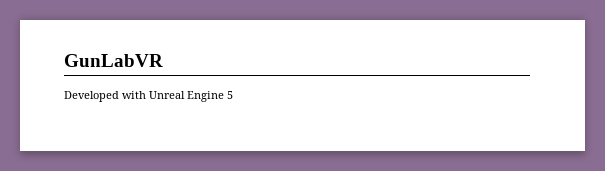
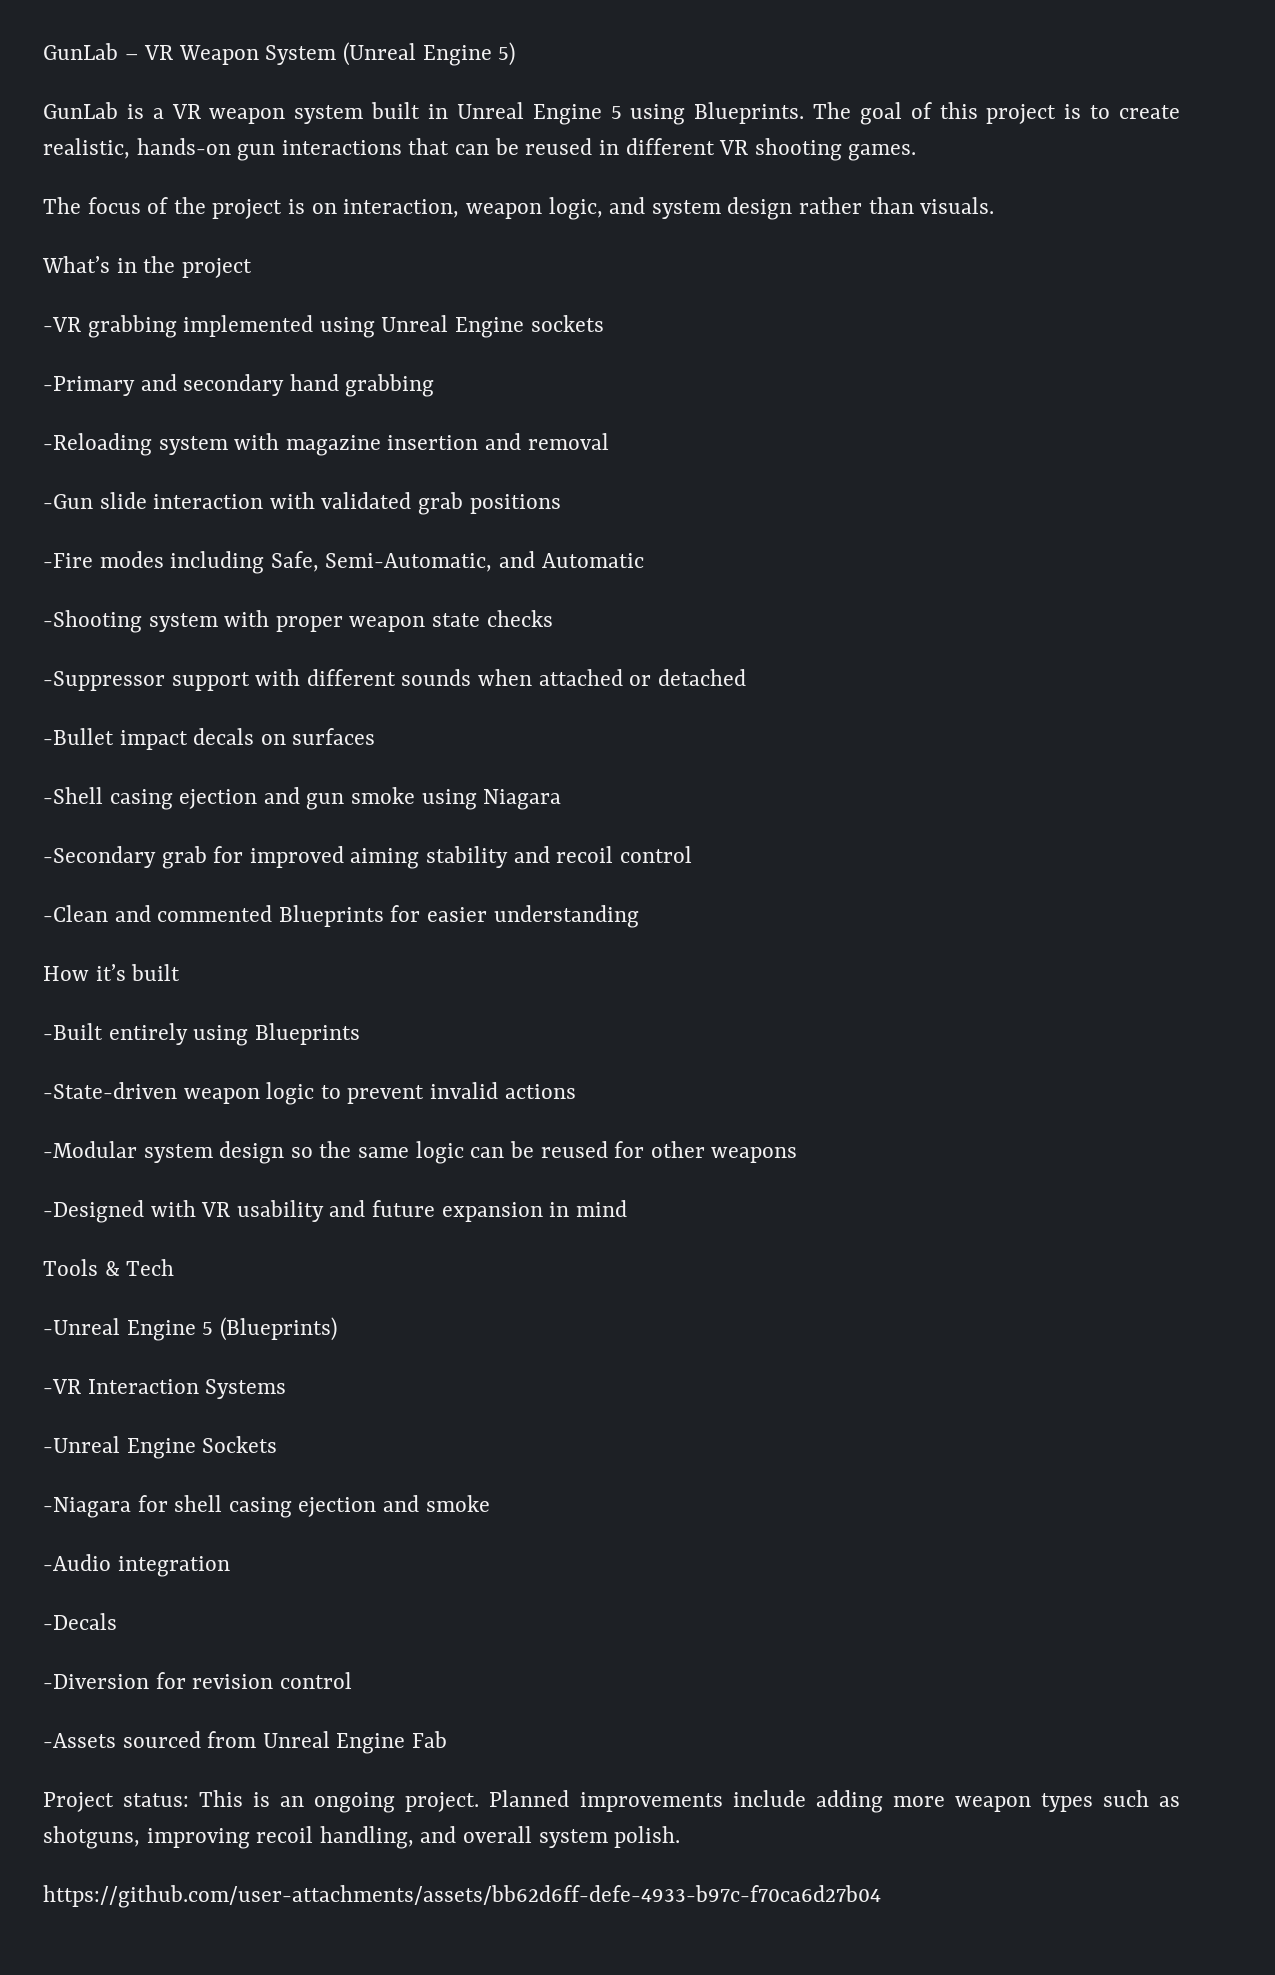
- GunLabVR
- Developed with Unreal Engine 5
+ GunLab – VR Weapon System (Unreal Engine 5)
+ GunLab is a VR weapon system built in Unreal Engine 5 using Blueprints. The goal of this project is to create realistic, hands-on gun interactions that can be reused in different VR shooting games.
+ The focus of the project is on interaction, weapon logic, and system design rather than visuals.
+ What’s in the project
+ -VR grabbing implemented using Unreal Engine sockets
+ -Primary and secondary hand grabbing
+ -Reloading system with magazine insertion and removal
+ -Gun slide interaction with validated grab positions
+ -Fire modes including Safe, Semi-Automatic, and Automatic
+ -Shooting system with proper weapon state checks
+ -Suppressor support with different sounds when attached or detached
+ -Bullet impact decals on surfaces
+ -Shell casing ejection and gun smoke using Niagara
+ -Secondary grab for improved aiming stability and recoil control
+ -Clean and commented Blueprints for easier understanding
+ How it’s built
+ -Built entirely using Blueprints
+ -State-driven weapon logic to prevent invalid actions
+ -Modular system design so the same logic can be reused for other weapons
+ -Designed with VR usability and future expansion in mind
+ Tools & Tech
+ -Unreal Engine 5 (Blueprints)
+ -VR Interaction Systems
+ -Unreal Engine Sockets
+ -Niagara for shell casing ejection and smoke
+ -Audio integration
+ -Decals
+ -Diversion for revision control
+ -Assets sourced from Unreal Engine Fab
+ Project status: This is an ongoing project. Planned improvements include adding more weapon types such as shotguns, improving recoil handling, and overall system polish.
+ https://github.com/user-attachments/assets/bb62d6ff-defe-4933-b97c-f70ca6d27b04

